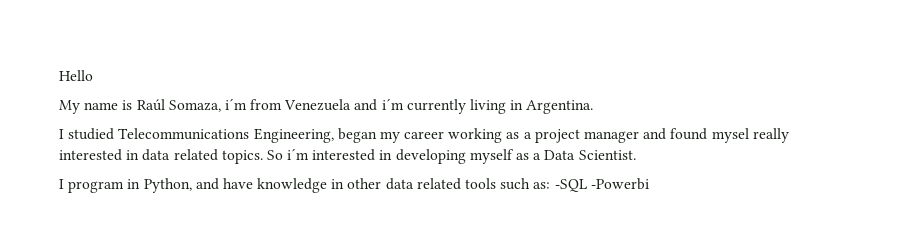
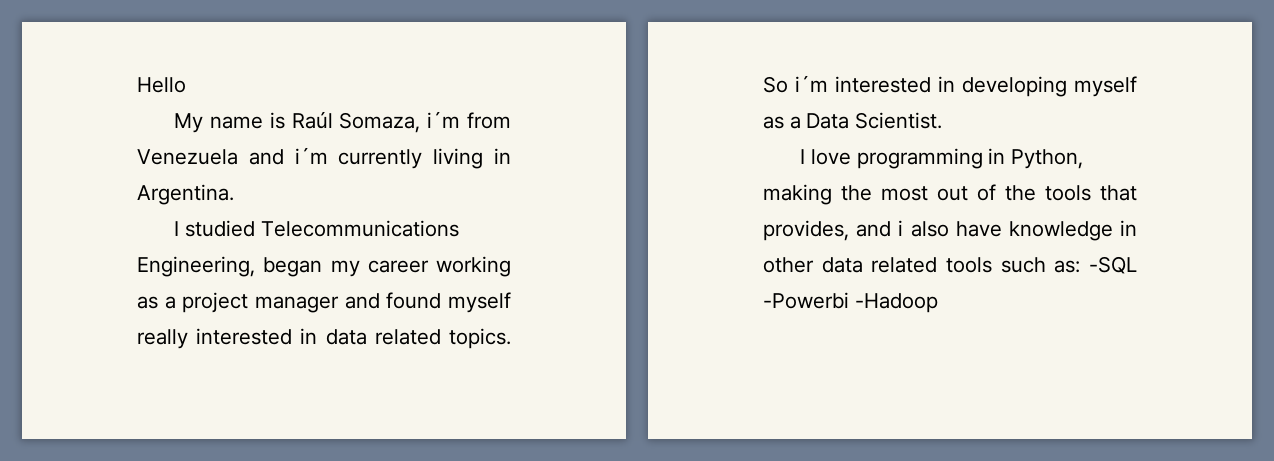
- I studied Telecommunications Engineering, began my career working as a project manager and found mysel really interested in data related topics.
+ I studied Telecommunications Engineering, began my career working as a project manager and found myself really interested in data related topics.
- I program in Python, and have knowledge in other data related tools such as: -SQL -Powerbi
+ I love programming in Python, making the most out of the tools that provides, and i also have knowledge in other data related tools such as: -SQL -Powerbi -Hadoop

